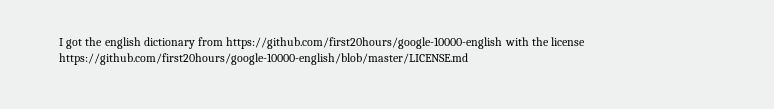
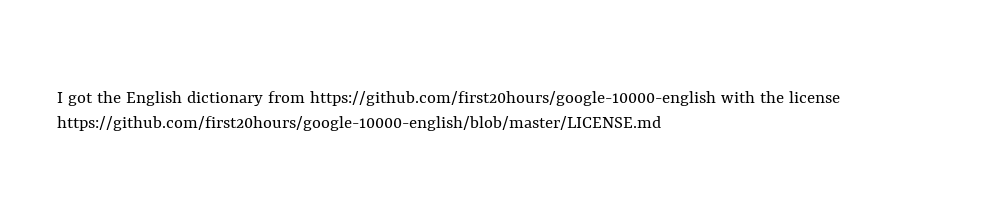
- I got the english dictionary from https://github.com/first20hours/google-10000-english with the license https://github.com/first20hours/google-10000-english/blob/master/LICENSE.md
+ I got the English dictionary from https://github.com/first20hours/google-10000-english with the license https://github.com/first20hours/google-10000-english/blob/master/LICENSE.md

